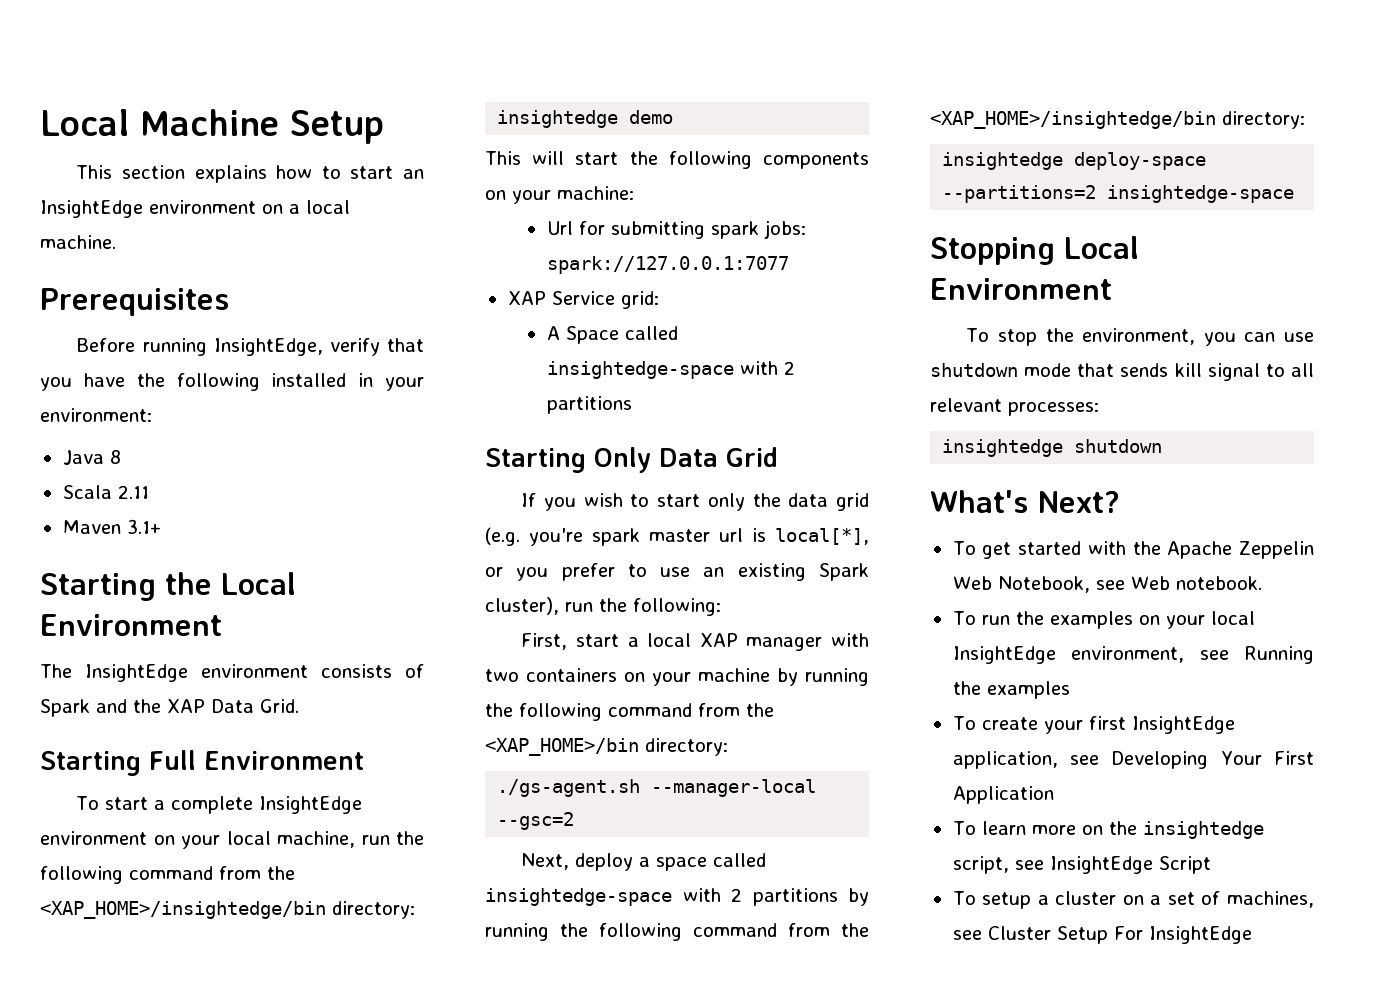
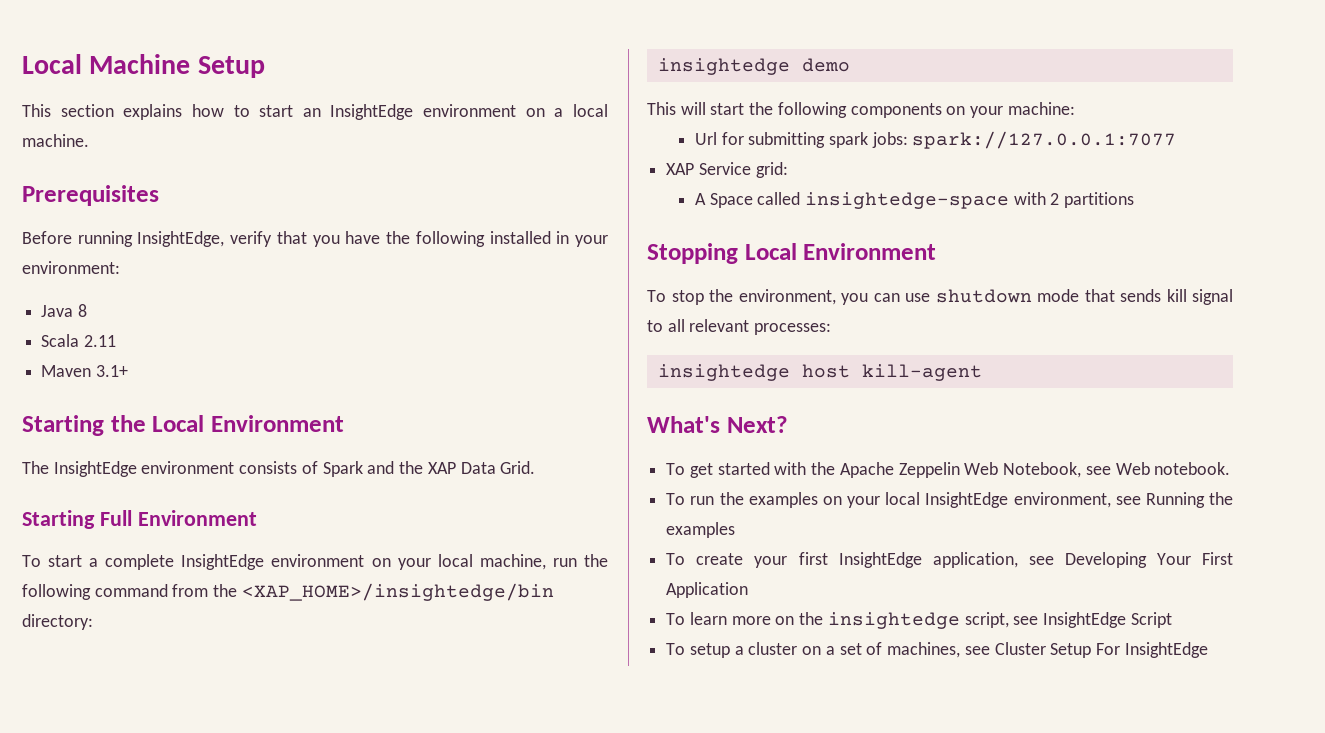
- Starting Only Data Grid
- If you wish to start only the data grid (e.g. you're spark master url is local[*], or you prefer to use an existing Spark cluster), run the following:
- First, start a local XAP manager with two containers on your machine by running the following command from the <XAP_HOME>/bin directory:
- ./gs-agent.sh --manager-local --gsc=2
- Next, deploy a space called insightedge-space with 2 partitions by running the following command from the <XAP_HOME>/insightedge/bin directory:
- insightedge deploy-space --partitions=2 insightedge-space
- insightedge shutdown
+ insightedge host kill-agent

